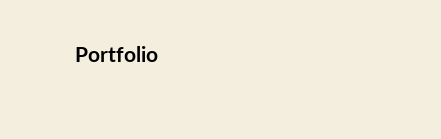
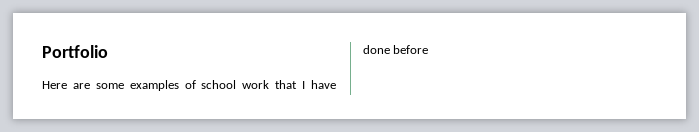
+ Here are some examples of school work that I have done before

